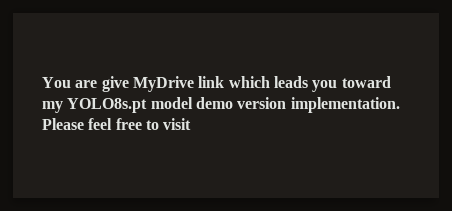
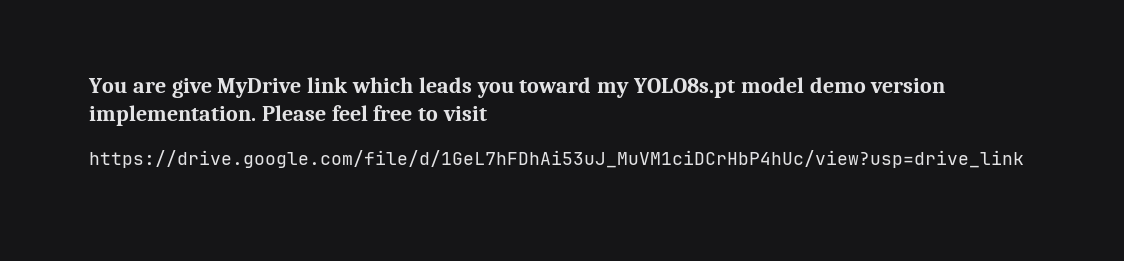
+ https://drive.google.com/file/d/1GeL7hFDhAi53uJ_MuVM1ciDCrHbP4hUc/view?usp=drive_link

